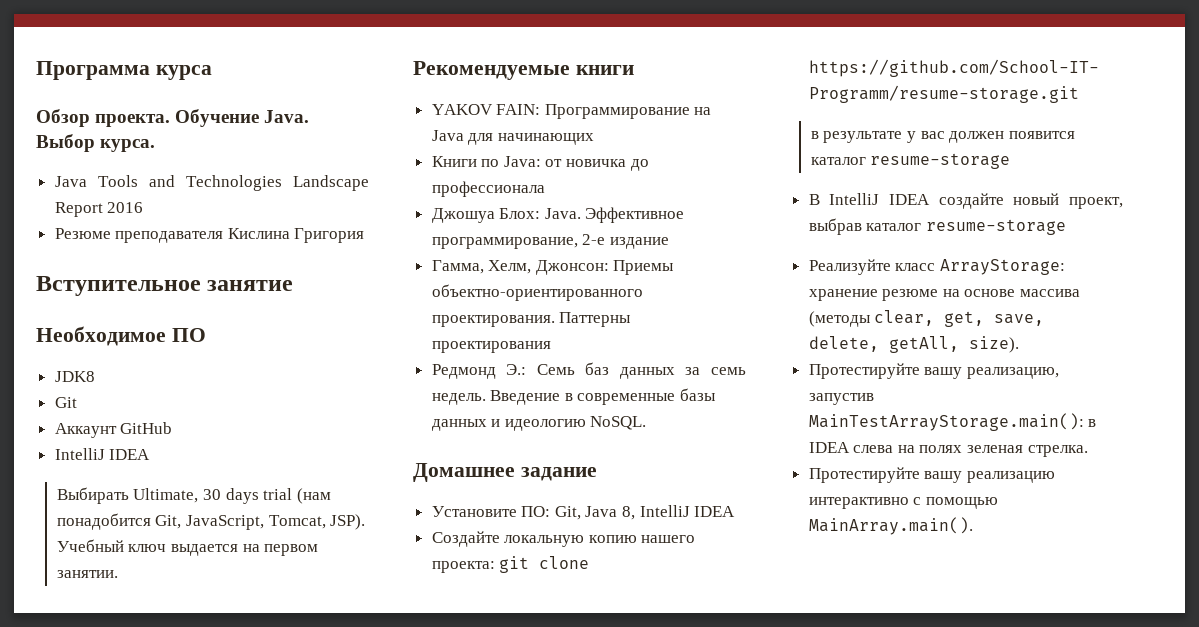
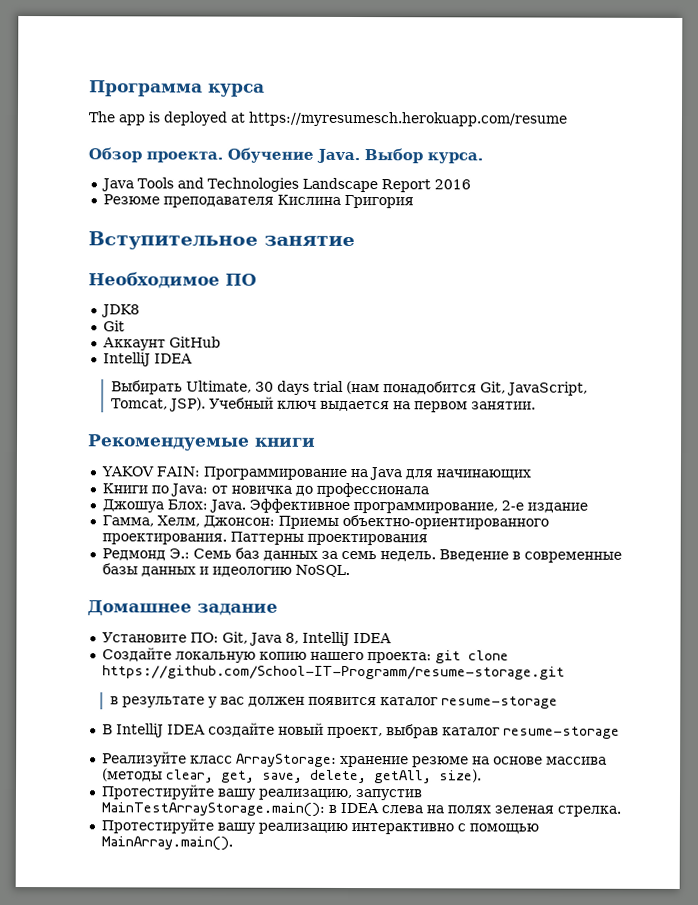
+ The app is deployed at https://myresumesch.herokuapp.com/resume

